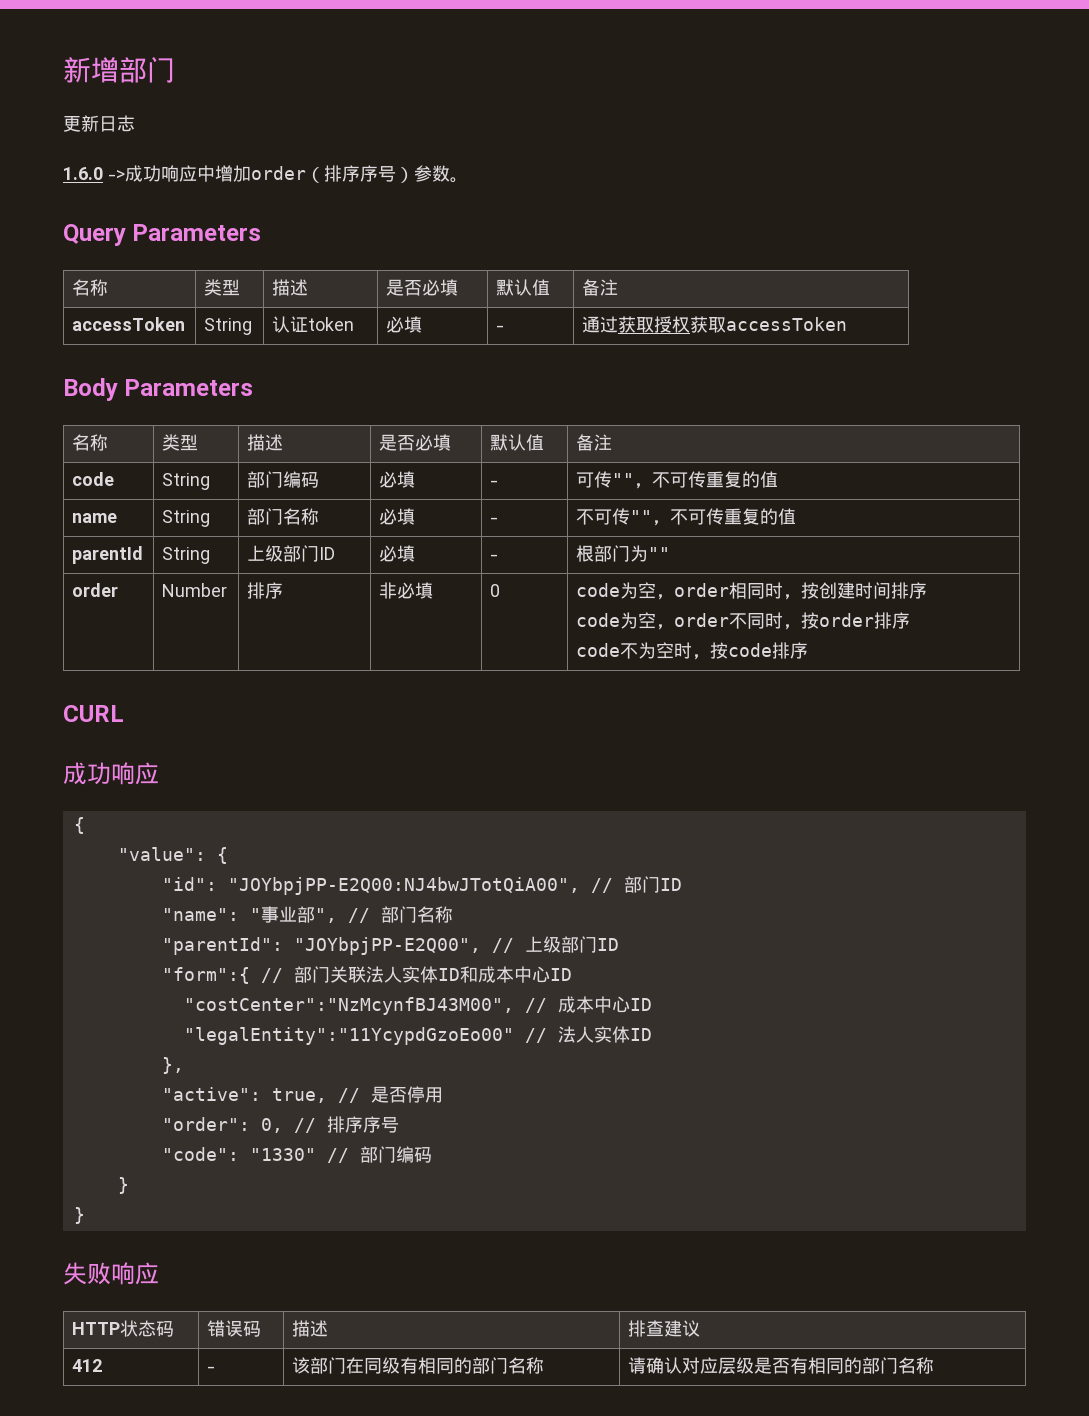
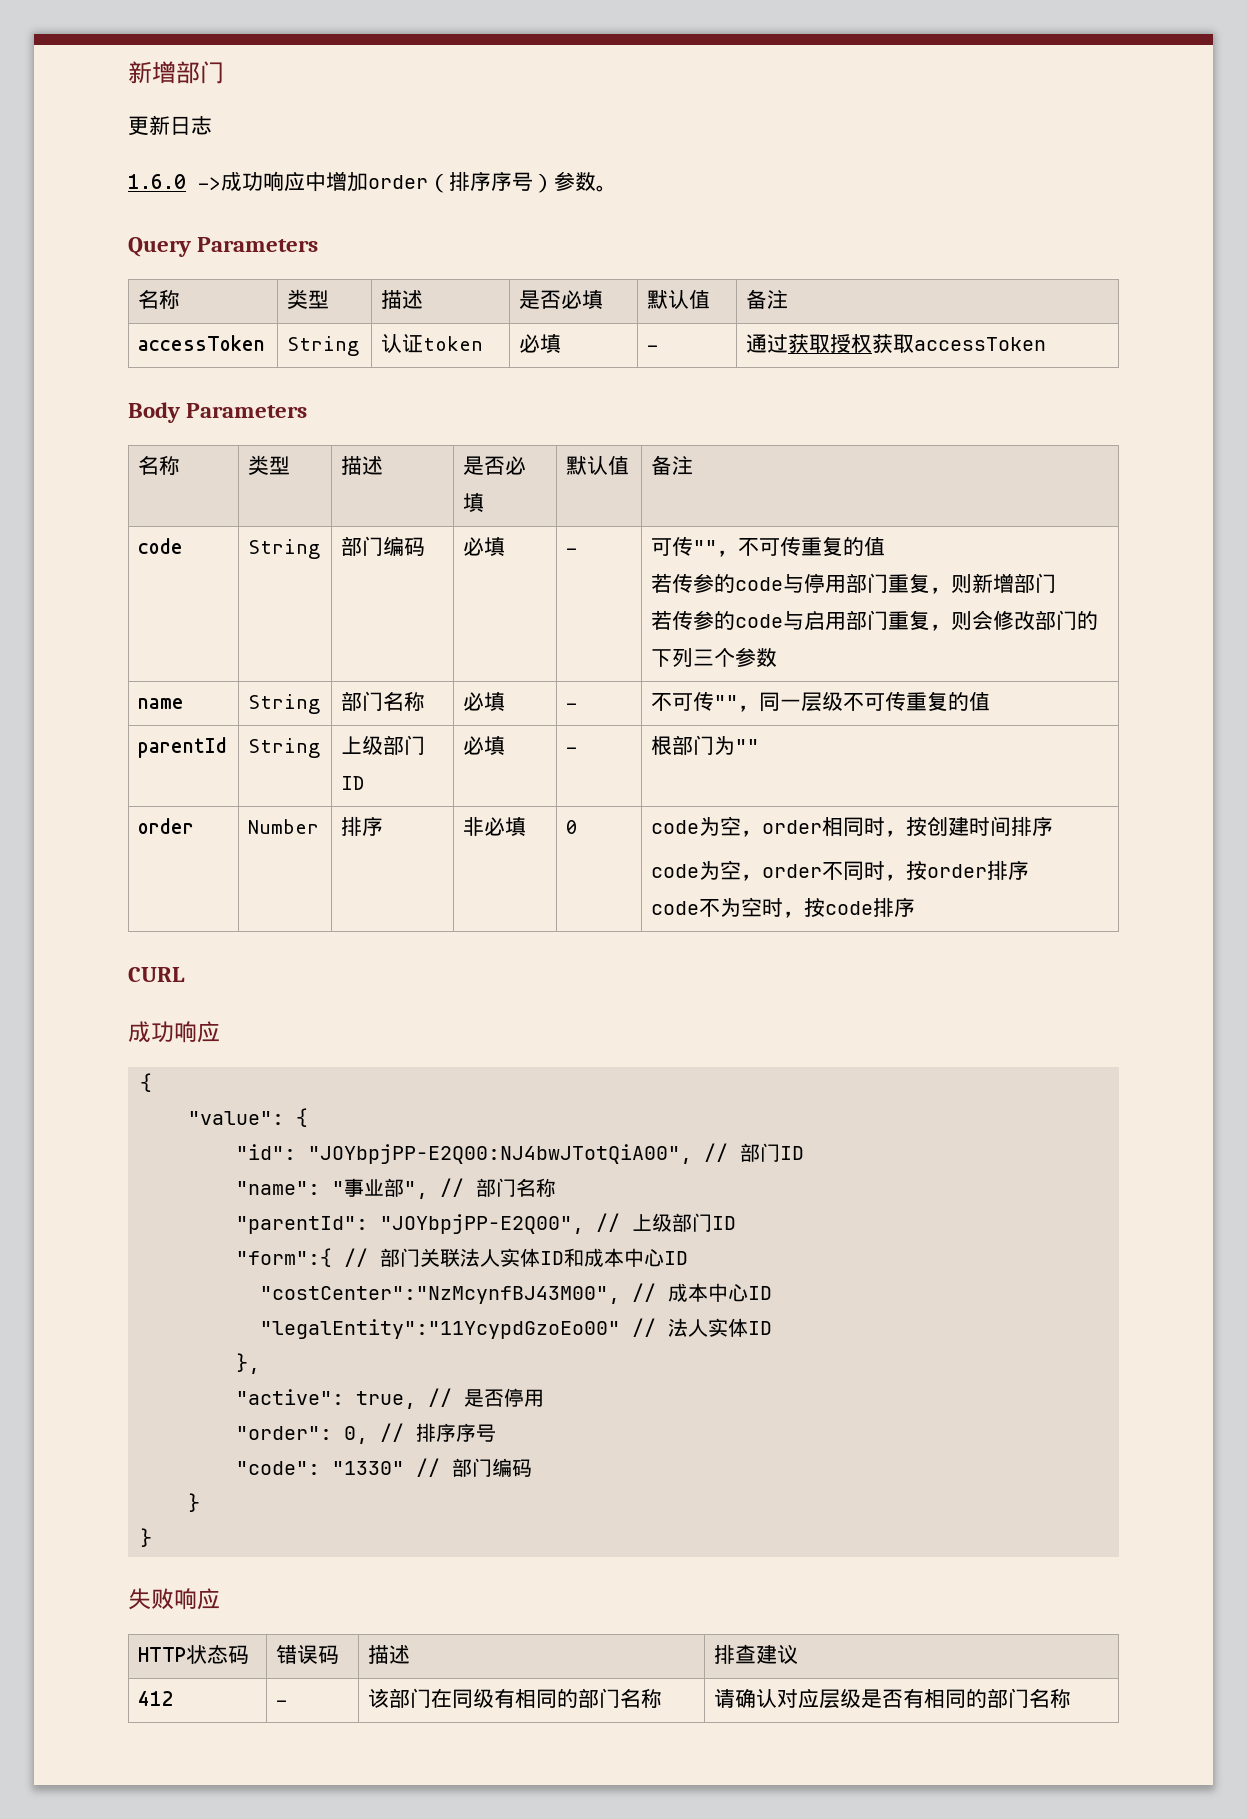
  code | String | 部门编码 | 必填 | - | 可传""，不可传重复的值
+ 若传参的code与停用部门重复，则新增部门
+ 若传参的code与启用部门重复，则会修改部门的下列三个参数
- name | String | 部门名称 | 必填 | - | 不可传""，不可传重复的值
+ name | String | 部门名称 | 必填 | - | 不可传""，同一层级不可传重复的值

